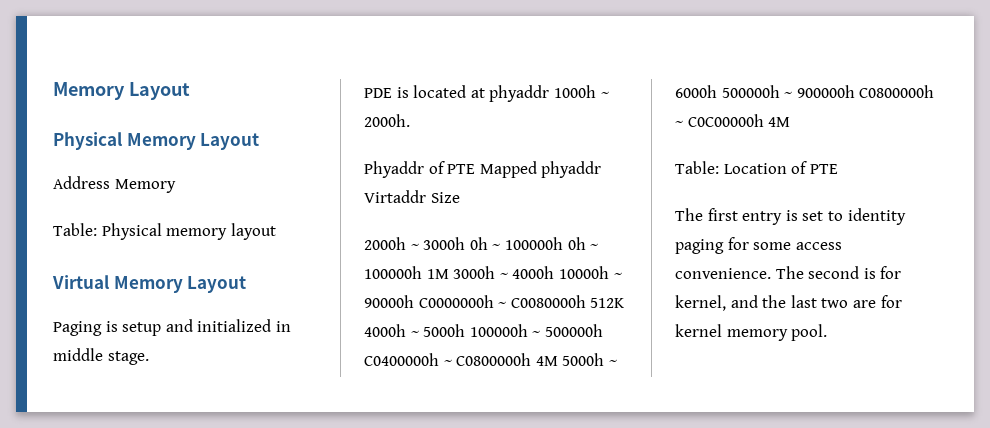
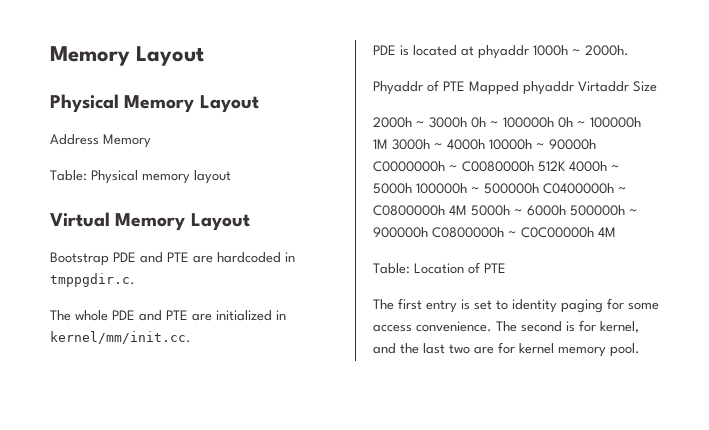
- Paging is setup and initialized in middle stage.
+ Bootstrap PDE and PTE are hardcoded in tmppgdir.c.
+ The whole PDE and PTE are initialized in kernel/mm/init.cc.

